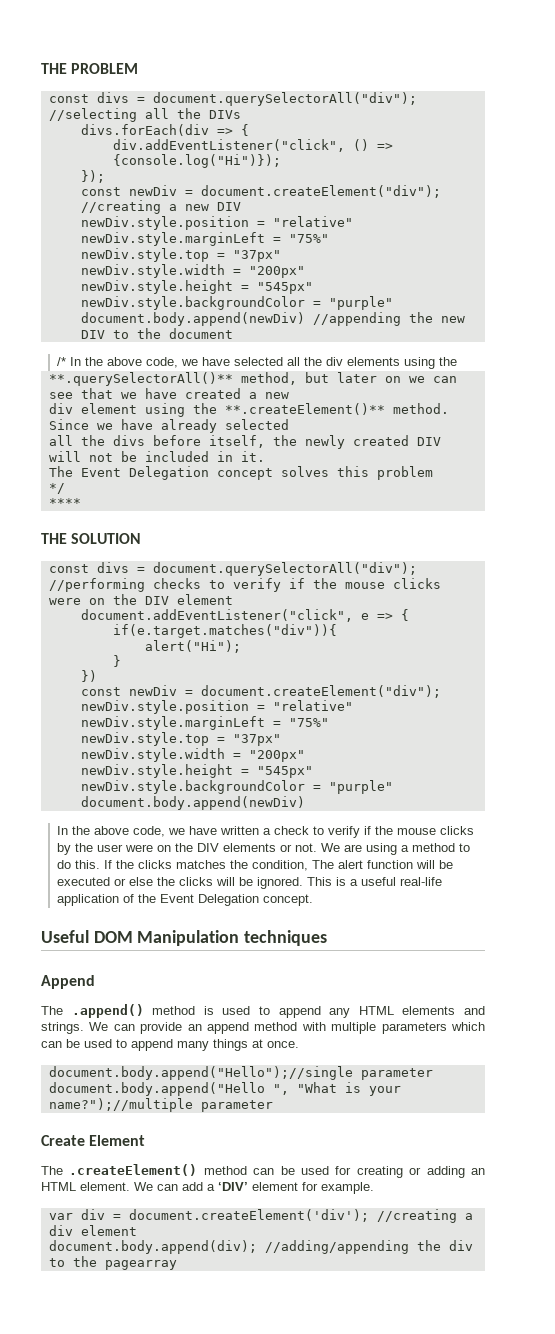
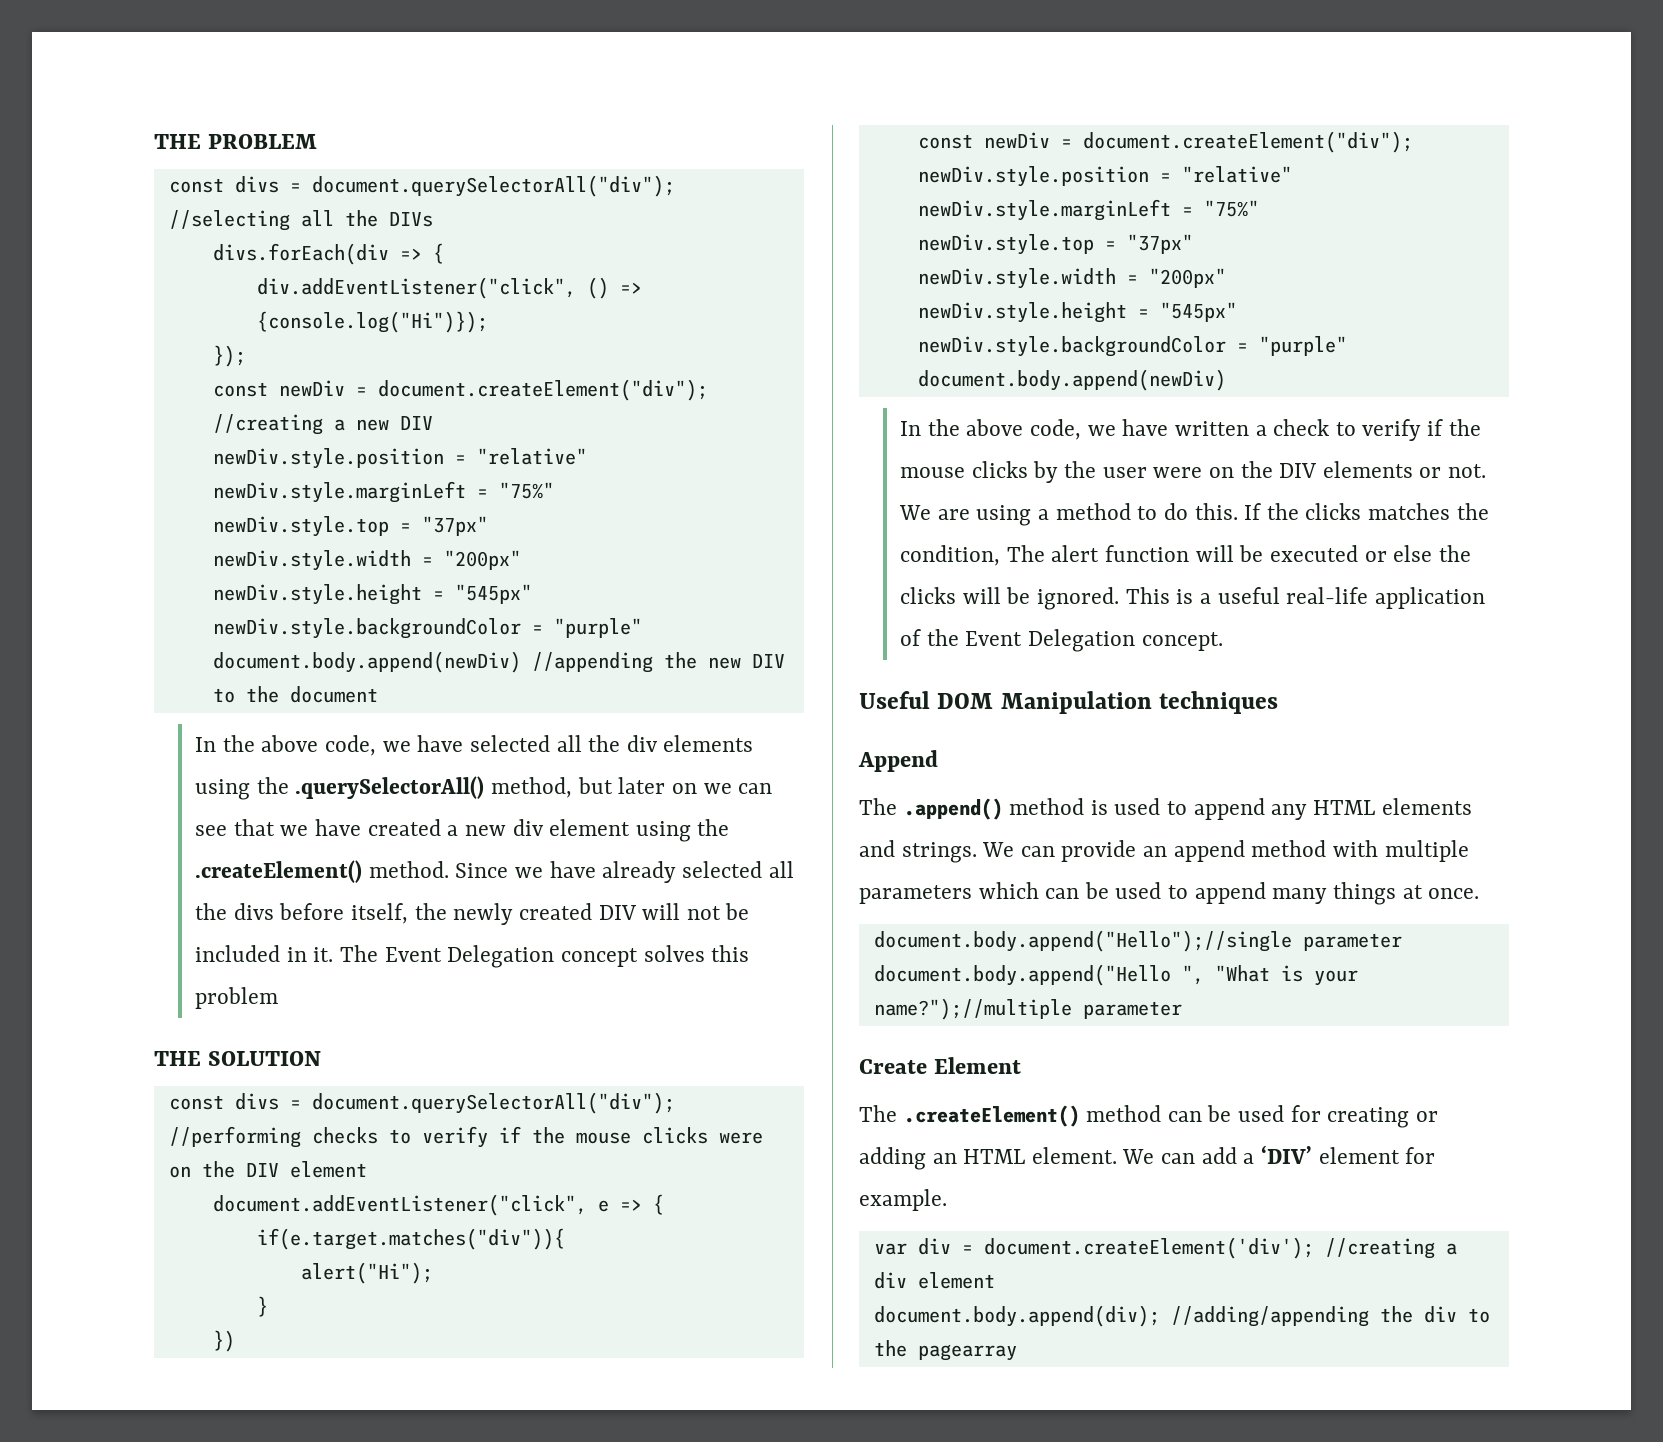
- /* In the above code, we have selected all the div elements using the
- **.querySelectorAll()** method, but later on we can see that we have created a new
- div element using the **.createElement()** method.
+ In the above code, we have selected all the div elements using the .querySelectorAll() method, but later on we can see that we have created a new div element using the .createElement() method.
- Since we have already selected
- all the divs before itself, the newly created DIV will not be included in it.
- The Event Delegation concept solves this problem
+ Since we have already selected all the divs before itself, the newly created DIV will not be included in it. The Event Delegation concept solves this problem
- */
- ****

